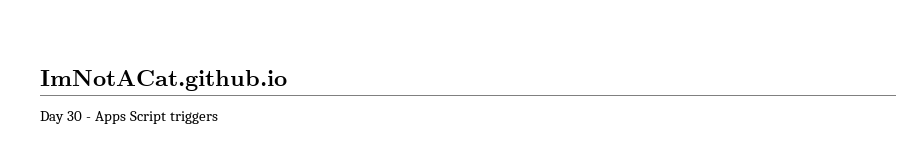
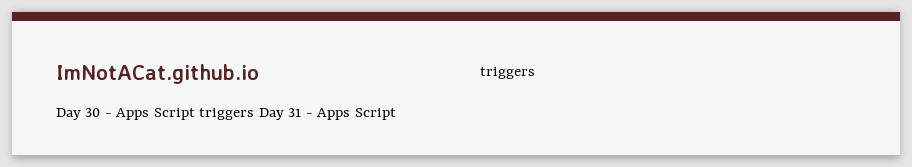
- Day 30 - Apps Script triggers
+ Day 30 - Apps Script triggers Day 31 - Apps Script triggers

